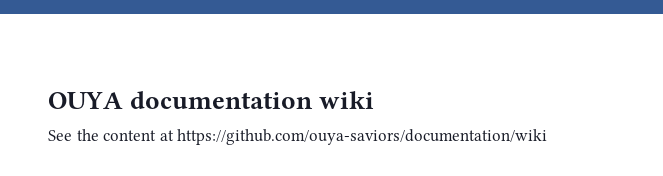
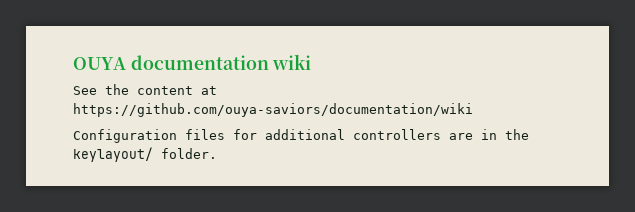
+ Configuration files for additional controllers are in the keylayout/ folder.

